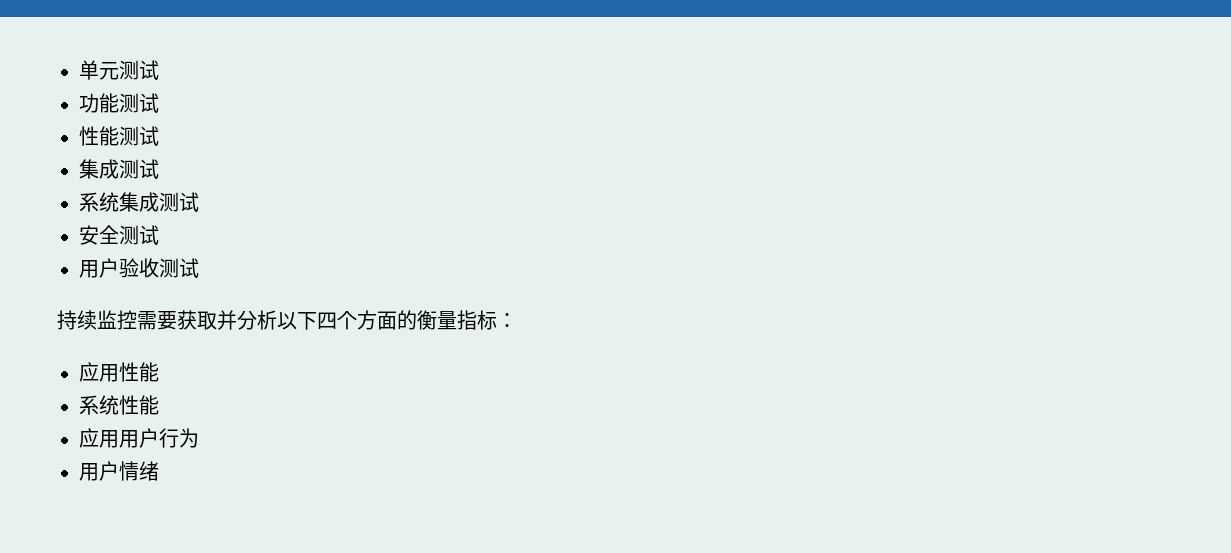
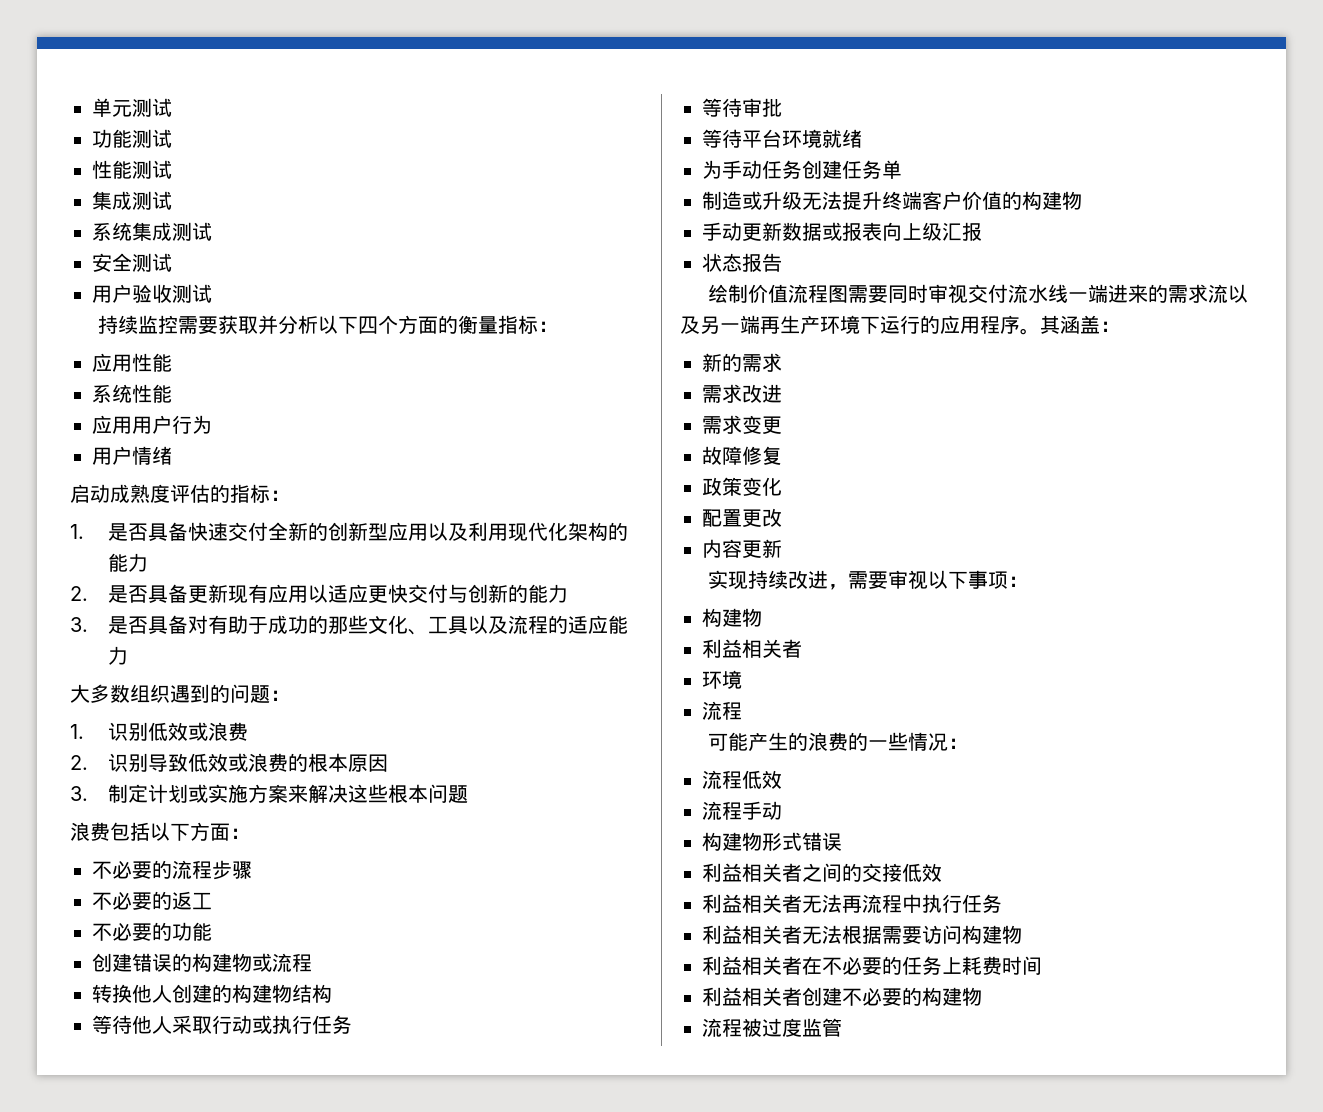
+ 启动成熟度评估的指标：
+ 1.是否具备快速交付全新的创新型应用以及利用现代化架构的能力
+ 2.是否具备更新现有应用以适应更快交付与创新的能力
+ 3.是否具备对有助于成功的那些文化、工具以及流程的适应能力
+ 大多数组织遇到的问题：
+ 1.识别低效或浪费
+ 2.识别导致低效或浪费的根本原因
+ 3.制定计划或实施方案来解决这些根本问题
+ 浪费包括以下方面：
+ 不必要的流程步骤
+ 不必要的返工
+ 不必要的功能
+ 创建错误的构建物或流程
+ 转换他人创建的构建物结构
+ 等待他人采取行动或执行任务
+ 等待审批
+ 等待平台环境就绪
+ 为手动任务创建任务单
+ 制造或升级无法提升终端客户价值的构建物
+ 手动更新数据或报表向上级汇报
+ 状态报告
+ 绘制价值流程图需要同时审视交付流水线一端进来的需求流以及另一端再生产环境下运行的应用程序。其涵盖：
+ 新的需求
+ 需求改进
+ 需求变更
+ 故障修复
+ 政策变化
+ 配置更改
+ 内容更新
+ 实现持续改进，需要审视以下事项：
+ 构建物
+ 利益相关者
+ 环境
+ 流程
+ 可能产生的浪费的一些情况：
+ 流程低效
+ 流程手动
+ 构建物形式错误
+ 利益相关者之间的交接低效
+ 利益相关者无法再流程中执行任务
+ 利益相关者无法根据需要访问构建物
+ 利益相关者在不必要的任务上耗费时间
+ 利益相关者创建不必要的构建物
+ 流程被过度监管

